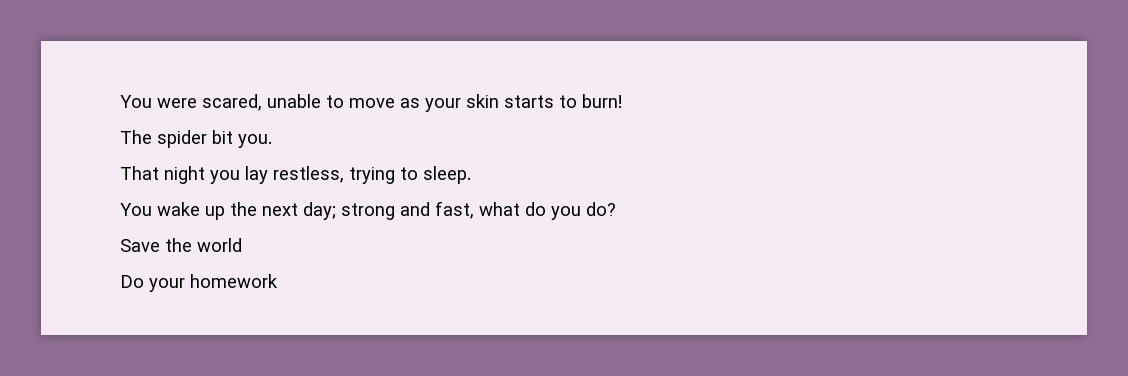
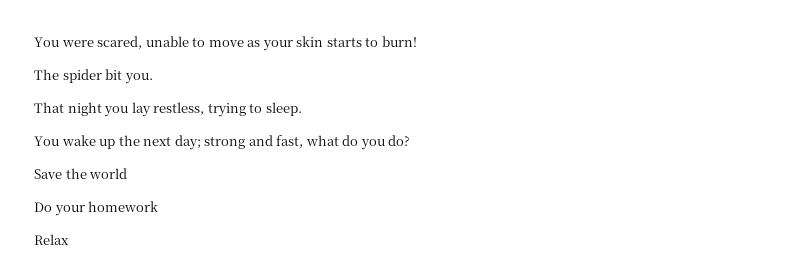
+ Relax

